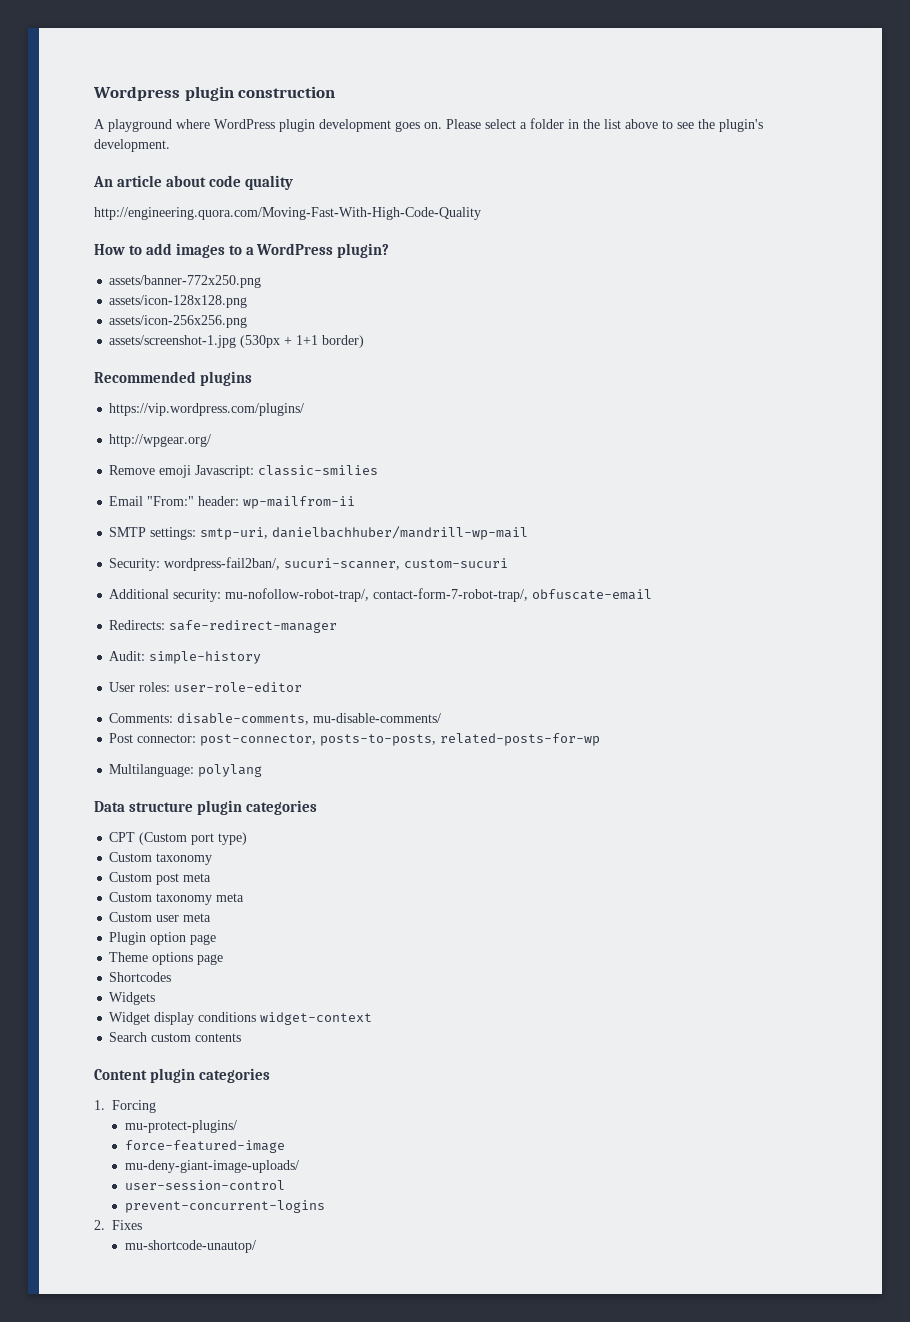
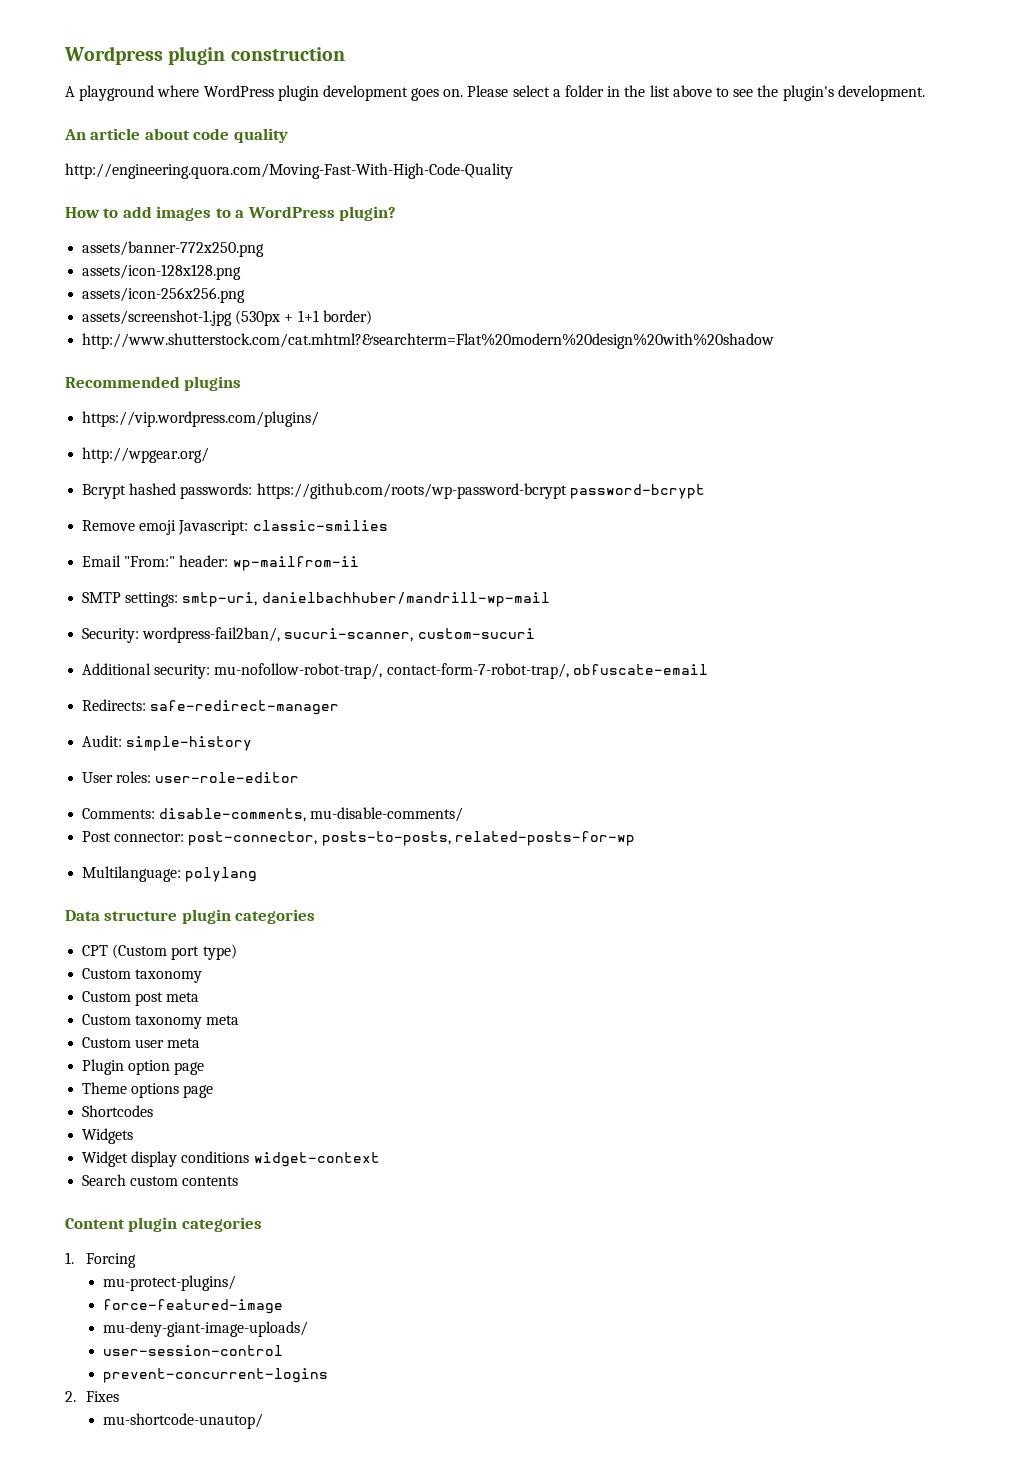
+ http://www.shutterstock.com/cat.mhtml?&searchterm=Flat%20modern%20design%20with%20shadow
+ Bcrypt hashed passwords: https://github.com/roots/wp-password-bcrypt password-bcrypt

